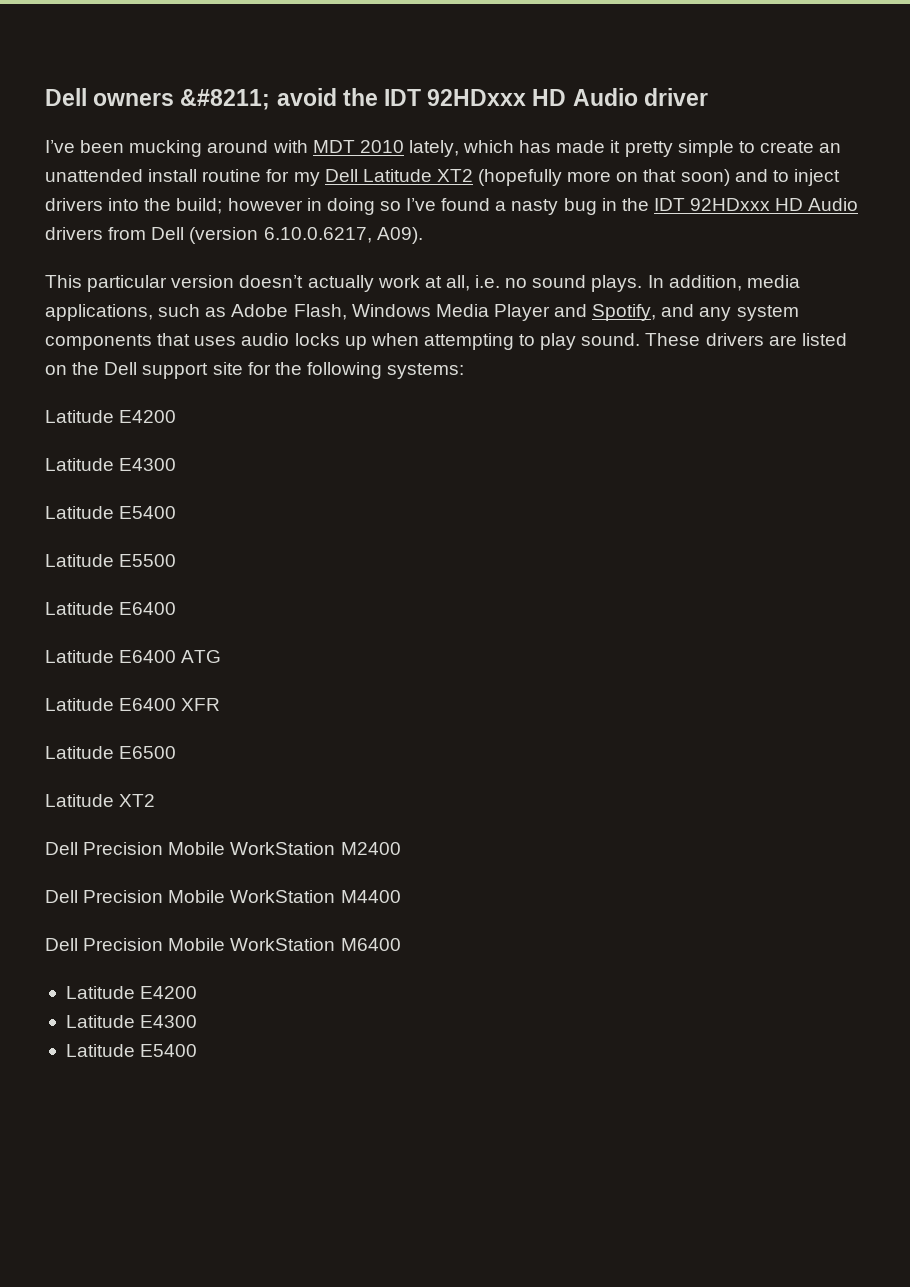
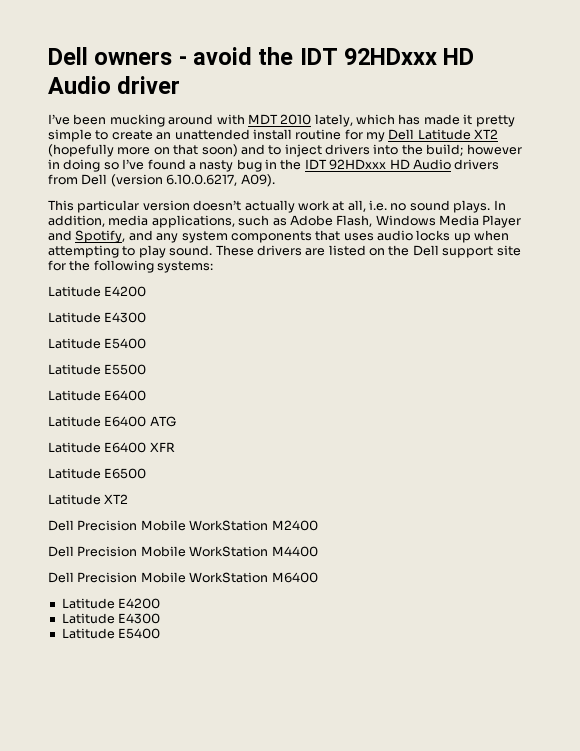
- Dell owners &#8211; avoid the IDT 92HDxxx HD Audio driver
+ Dell owners - avoid the IDT 92HDxxx HD Audio driver

